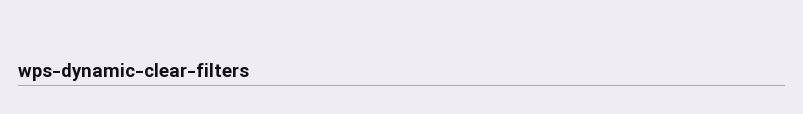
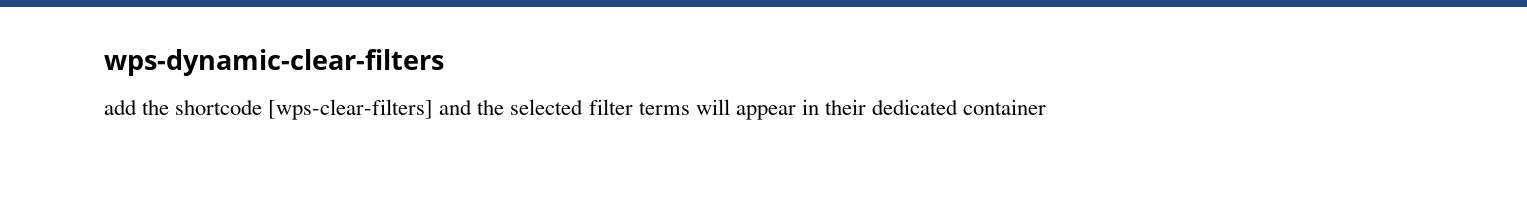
+ add the shortcode [wps-clear-filters] and the selected filter terms will appear in their dedicated container

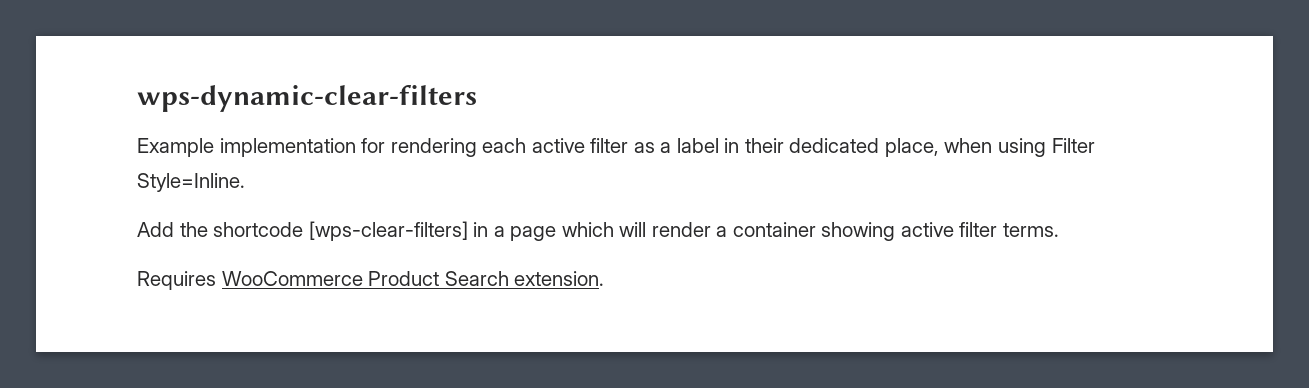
- add the shortcode [wps-clear-filters] and the selected filter terms will appear in their dedicated container
+ Example implementation for rendering each active filter as a label in their dedicated place, when using Filter Style=Inline.
+ Add the shortcode [wps-clear-filters] in a page which will render a container showing active filter terms.
+ Requires WooCommerce Product Search extension.

